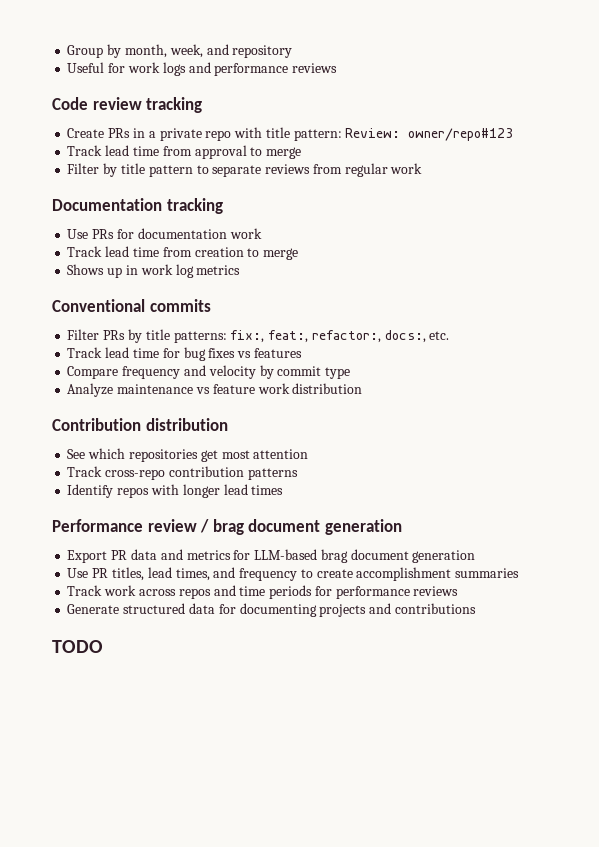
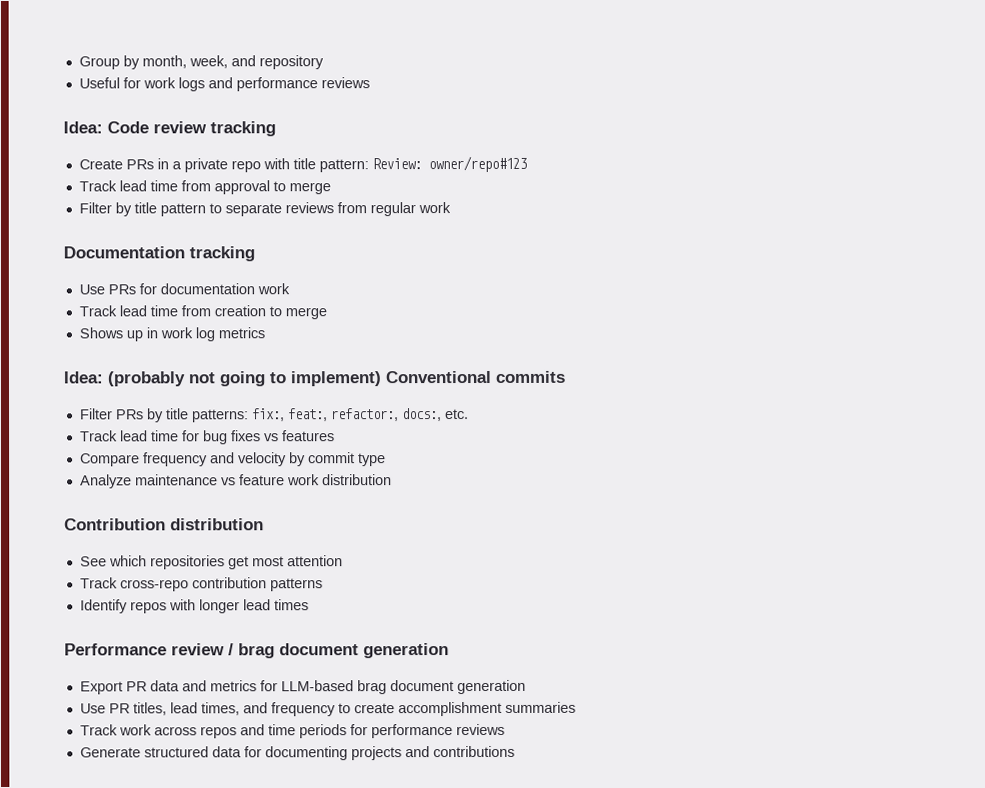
- Code review tracking
+ Idea: Code review tracking
- Conventional commits
+ Idea: (probably not going to implement) Conventional commits
- TODO

